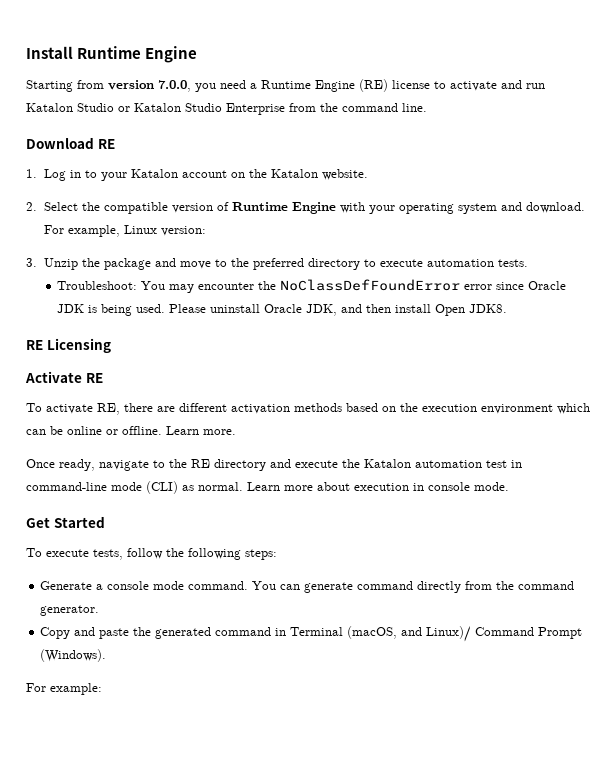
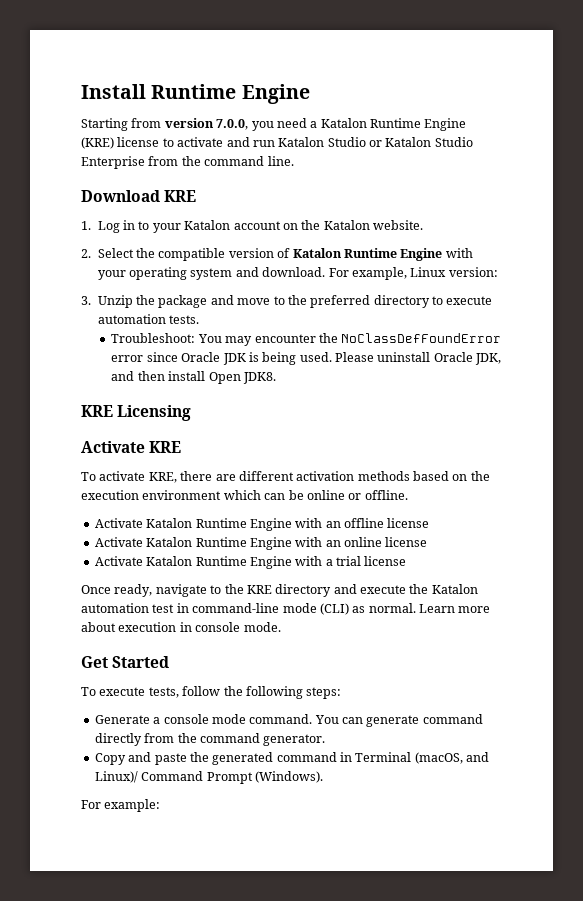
- Starting from version 7.0.0, you need a Runtime Engine (RE) license to activate and run Katalon Studio or Katalon Studio Enterprise from the command line.
+ Starting from version 7.0.0, you need a Katalon Runtime Engine (KRE) license to activate and run Katalon Studio or Katalon Studio Enterprise from the command line.
- Download RE
+ Download KRE
- 2. Select the compatible version of Runtime Engine with your operating system and download.
+ 2. Select the compatible version of Katalon Runtime Engine with your operating system and download.
- RE Licensing
+ KRE Licensing
- Activate RE
+ Activate KRE
- To activate RE, there are different activation methods based on the execution environment which can be online or offline. Learn more.
+ To activate KRE, there are different activation methods based on the execution environment which can be online or offline.
+ Activate Katalon Runtime Engine with an offline license
+ Activate Katalon Runtime Engine with an online license
+ Activate Katalon Runtime Engine with a trial license
- Once ready, navigate to the RE directory and execute the Katalon automation test in command-line mode (CLI) as normal.
+ Once ready, navigate to the KRE directory and execute the Katalon automation test in command-line mode (CLI) as normal.

